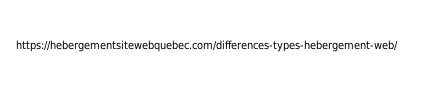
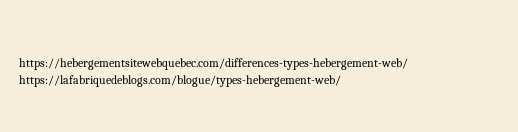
- https://hebergementsitewebquebec.com/differences-types-hebergement-web/
+ https://hebergementsitewebquebec.com/differences-types-hebergement-web/ https://lafabriquedeblogs.com/blogue/types-hebergement-web/

